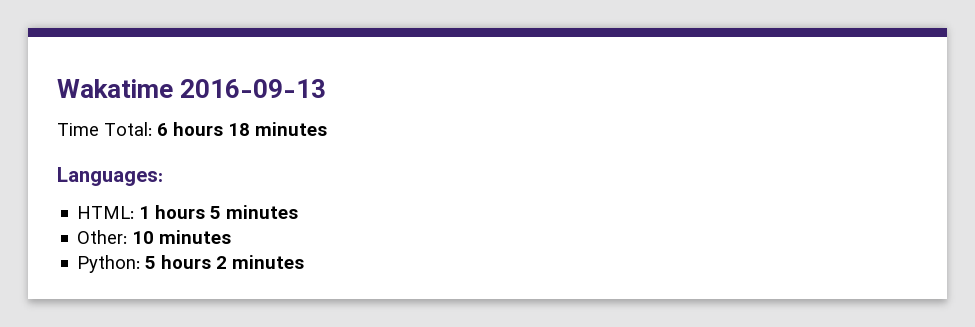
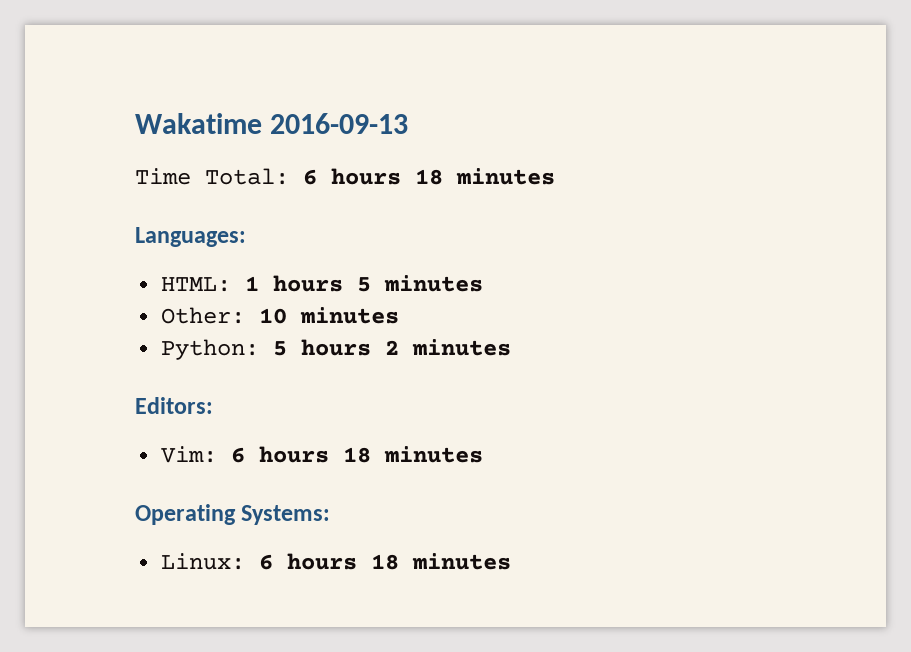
+ Editors:
+ Vim: 6 hours 18 minutes
+ Operating Systems:
+ Linux: 6 hours 18 minutes

